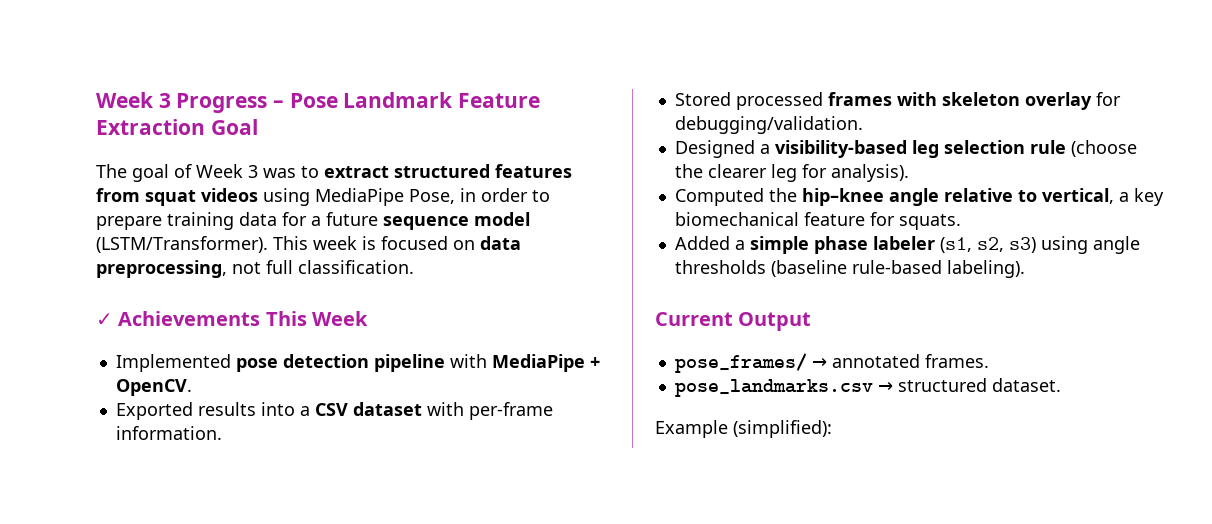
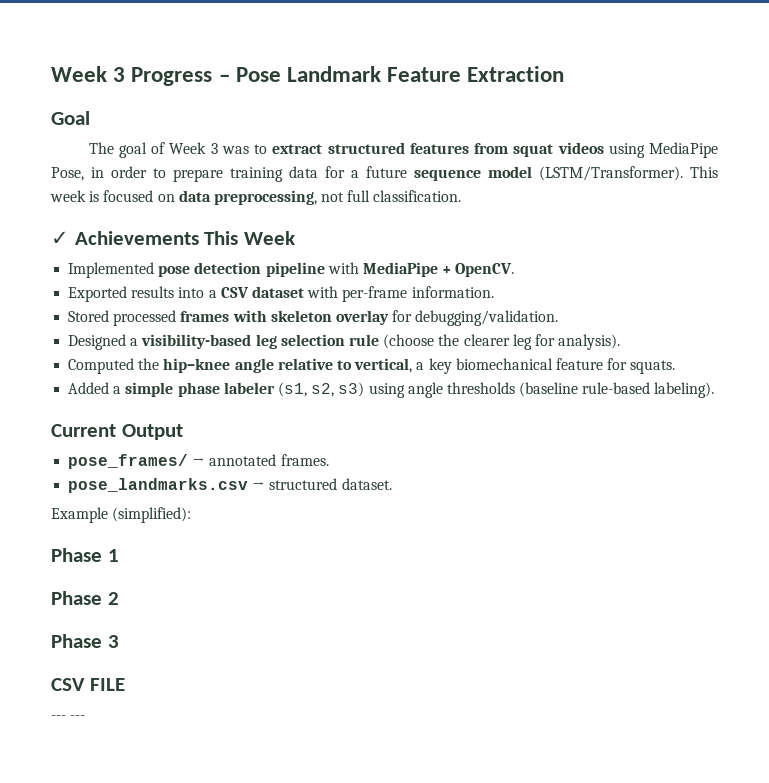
- Week 3 Progress – Pose Landmark Feature Extraction Goal
+ Week 3 Progress – Pose Landmark Feature Extraction
+ Goal
+ Phase 1
+ Phase 2
+ Phase 3
+ CSV FILE
+ --- ---

